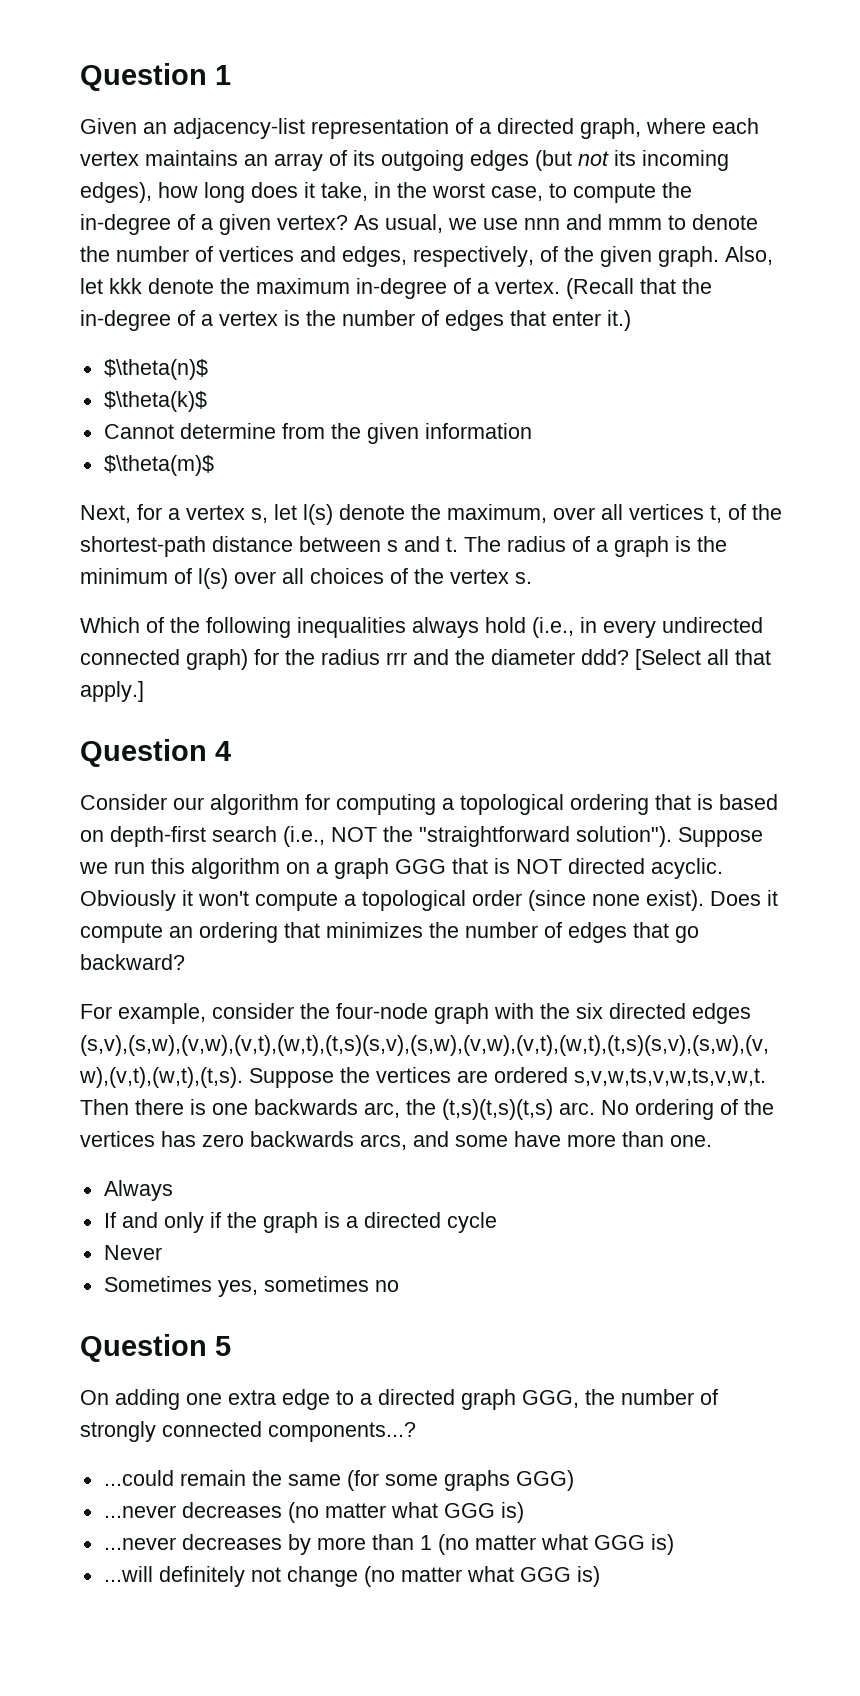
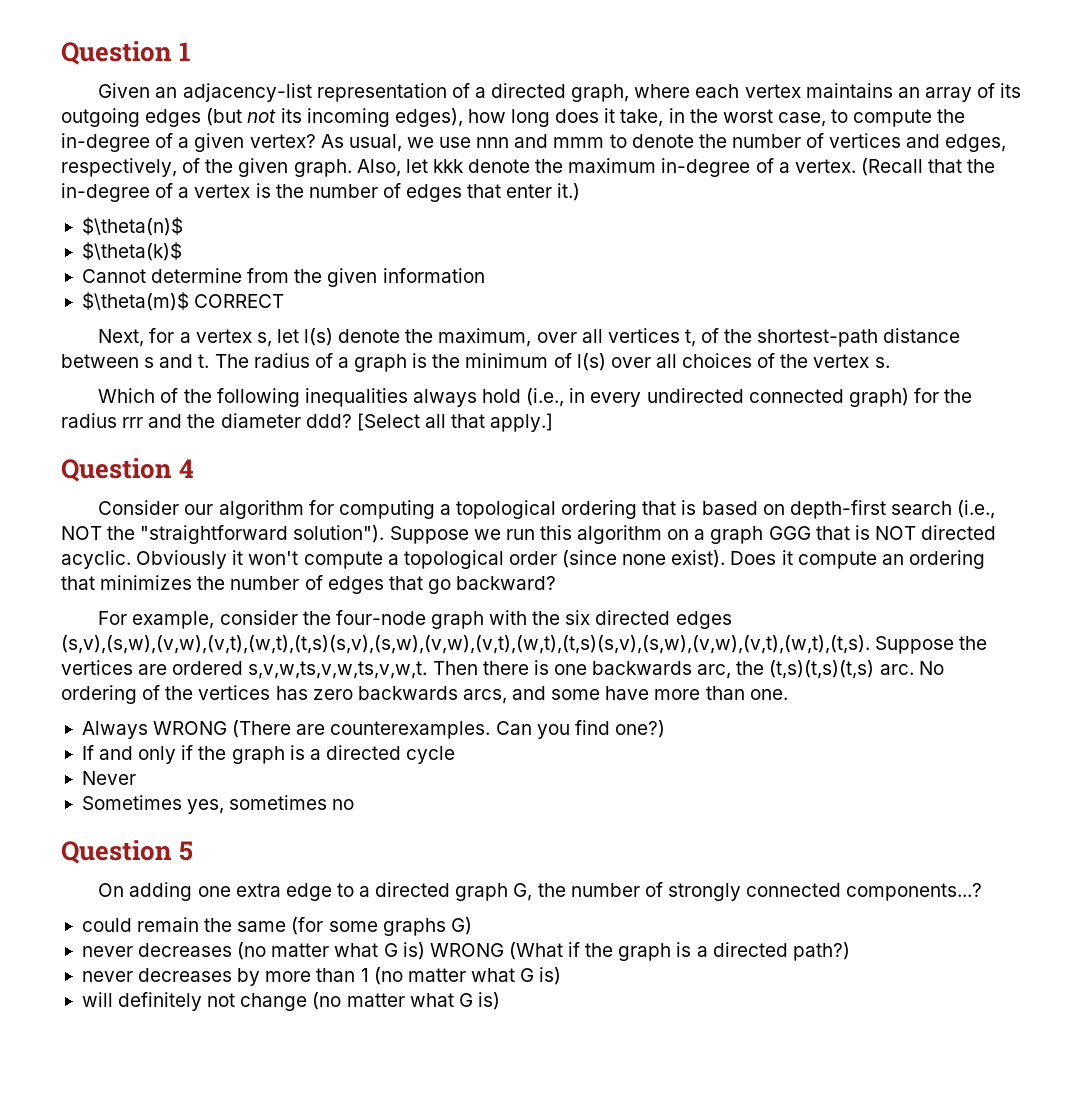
- $\theta(m)$
+ $\theta(m)$ CORRECT
- Always
+ Always WRONG (There are counterexamples. Can you find one?)
- On adding one extra edge to a directed graph GGG, the number of strongly connected components...?
+ On adding one extra edge to a directed graph G, the number of strongly connected components...?
- ...could remain the same (for some graphs GGG)
- ...never decreases (no matter what GGG is)
- ...never decreases by more than 1 (no matter what GGG is)
- ...will definitely not change (no matter what GGG is)
+ could remain the same (for some graphs G)
+ never decreases (no matter what G is) WRONG (What if the graph is a directed path?)
+ never decreases by more than 1 (no matter what G is)
+ will definitely not change (no matter what G is)

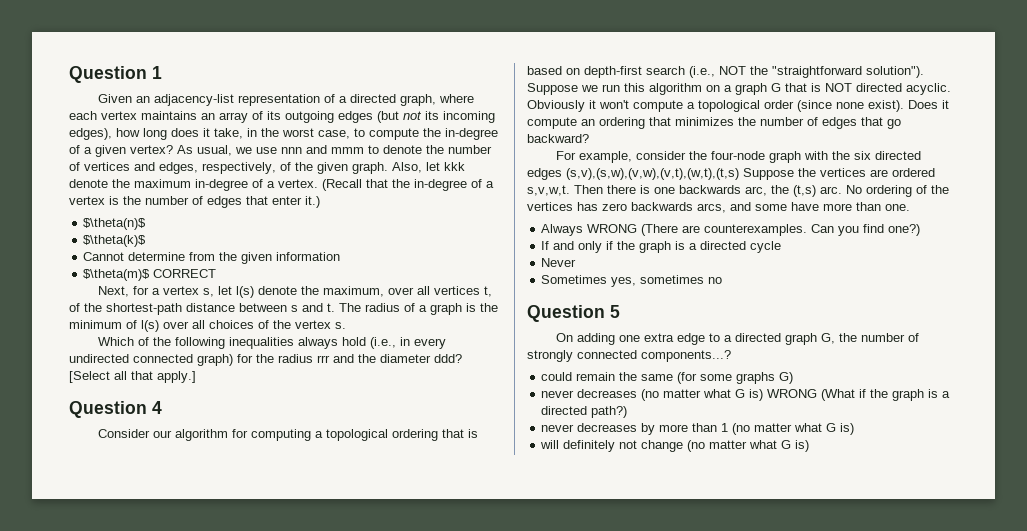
- Suppose we run this algorithm on a graph GGG that is NOT directed acyclic.
+ Suppose we run this algorithm on a graph G that is NOT directed acyclic.
- For example, consider the four-node graph with the six directed edges (s,v),(s,w),(v,w),(v,t),(w,t),(t,s)(s,v),(s,w),(v,w),(v,t),(w,t),(t,s)(s,v),(s,w),(v,w),(v,t),(w,t),(t,s). Suppose the vertices are ordered s,v,w,ts,v,w,ts,v,w,t.
+ For example, consider the four-node graph with the six directed edges (s,v),(s,w),(v,w),(v,t),(w,t),(t,s) Suppose the vertices are ordered s,v,w,t.
- Then there is one backwards arc, the (t,s)(t,s)(t,s) arc.
+ Then there is one backwards arc, the (t,s) arc.

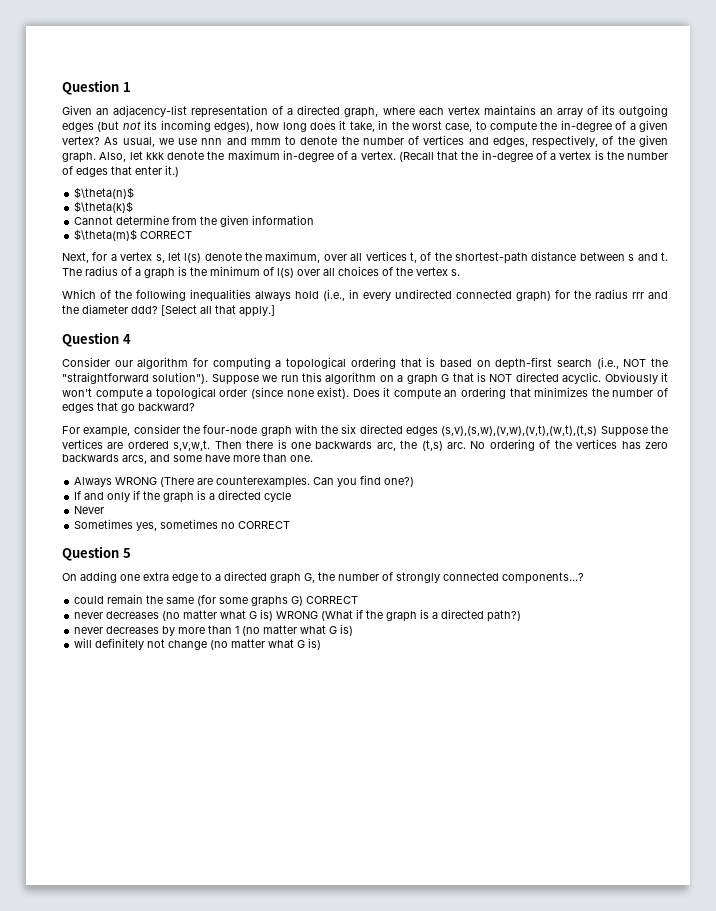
- Sometimes yes, sometimes no
+ Sometimes yes, sometimes no CORRECT
- could remain the same (for some graphs G)
+ could remain the same (for some graphs G) CORRECT

